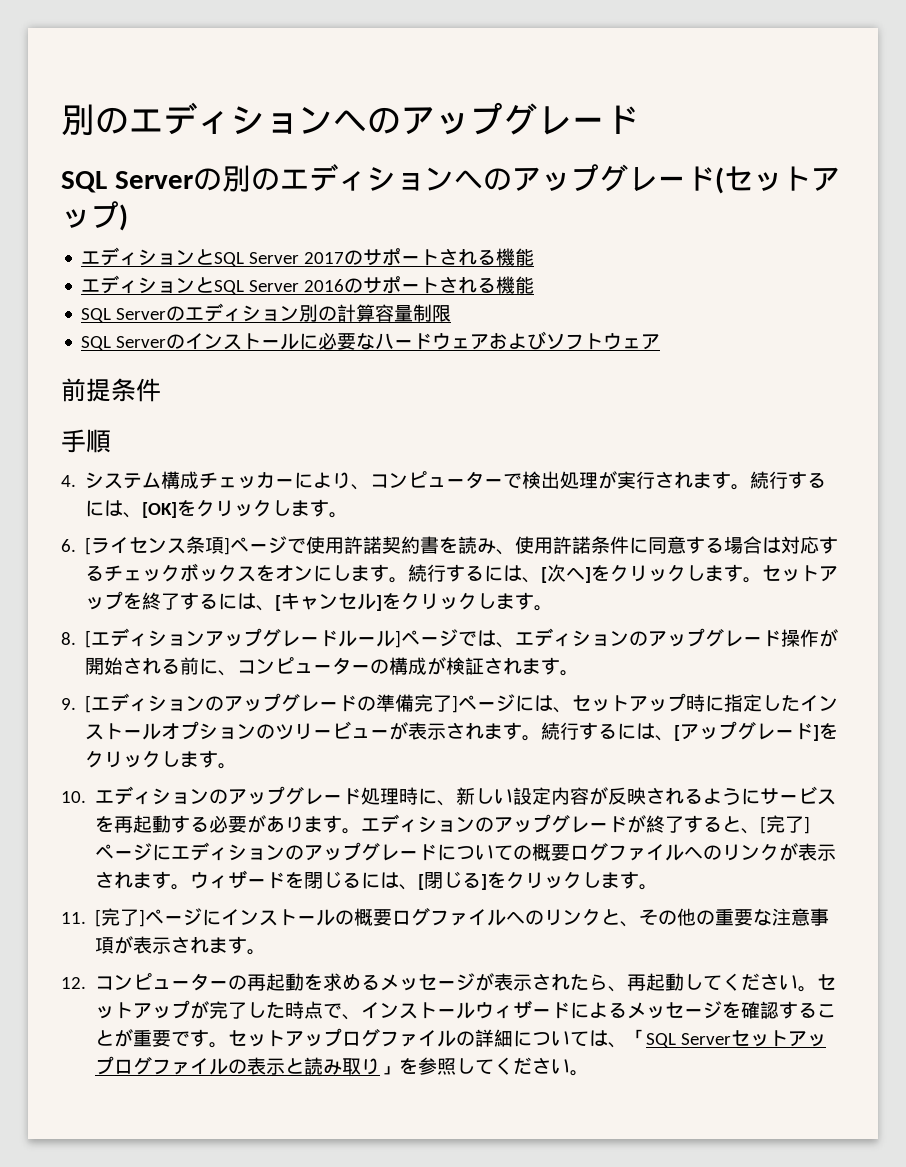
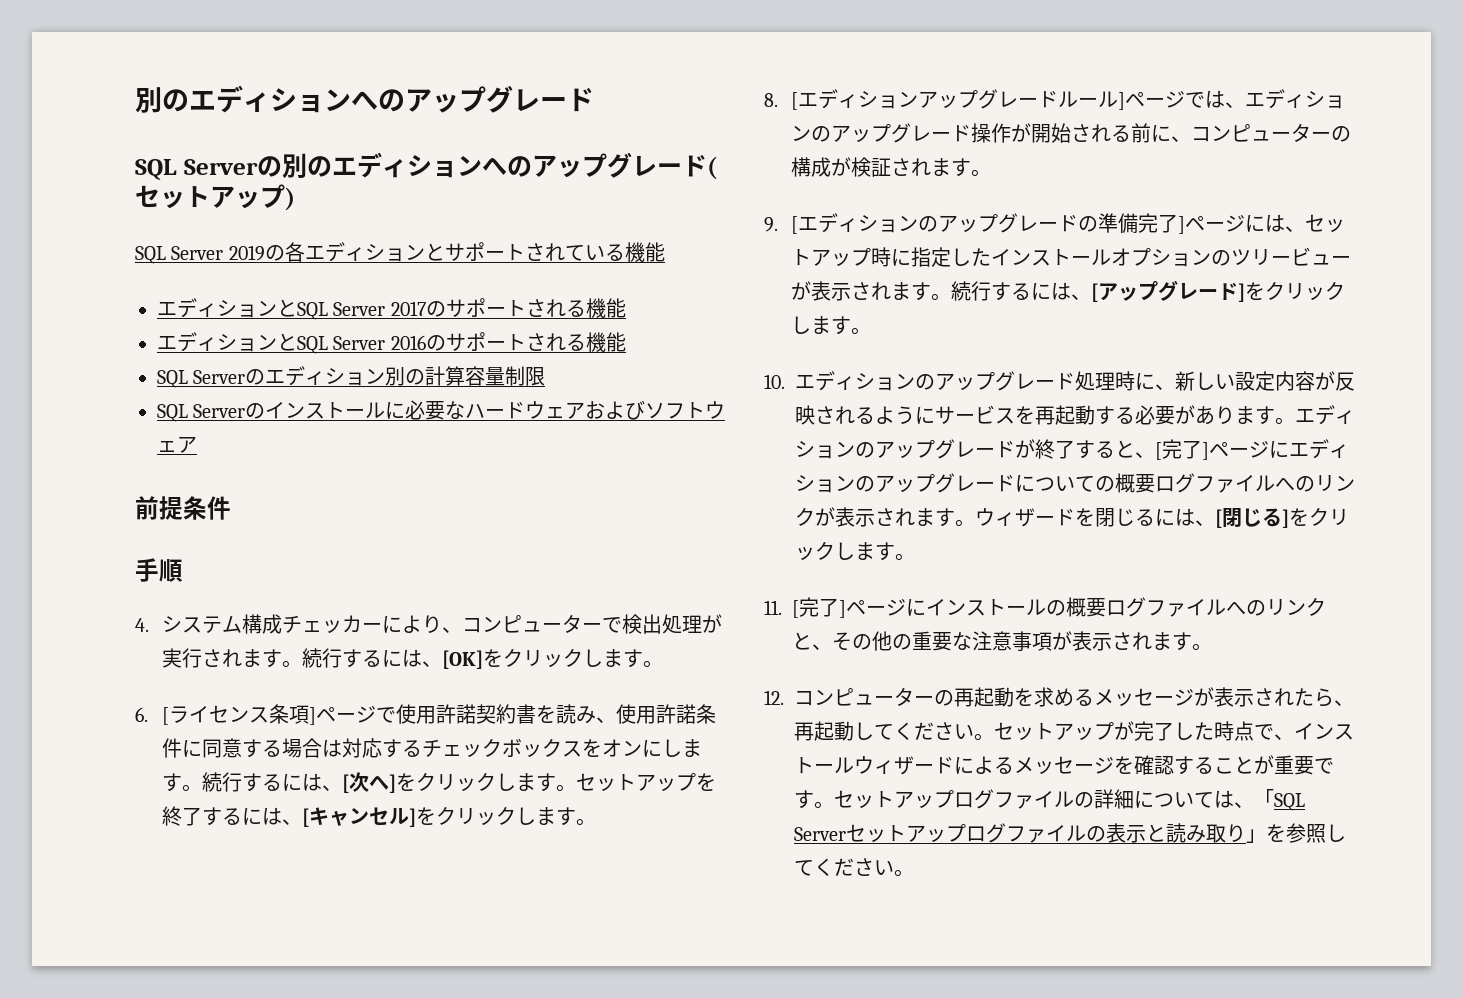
+ SQL Server 2019の各エディションとサポートされている機能

